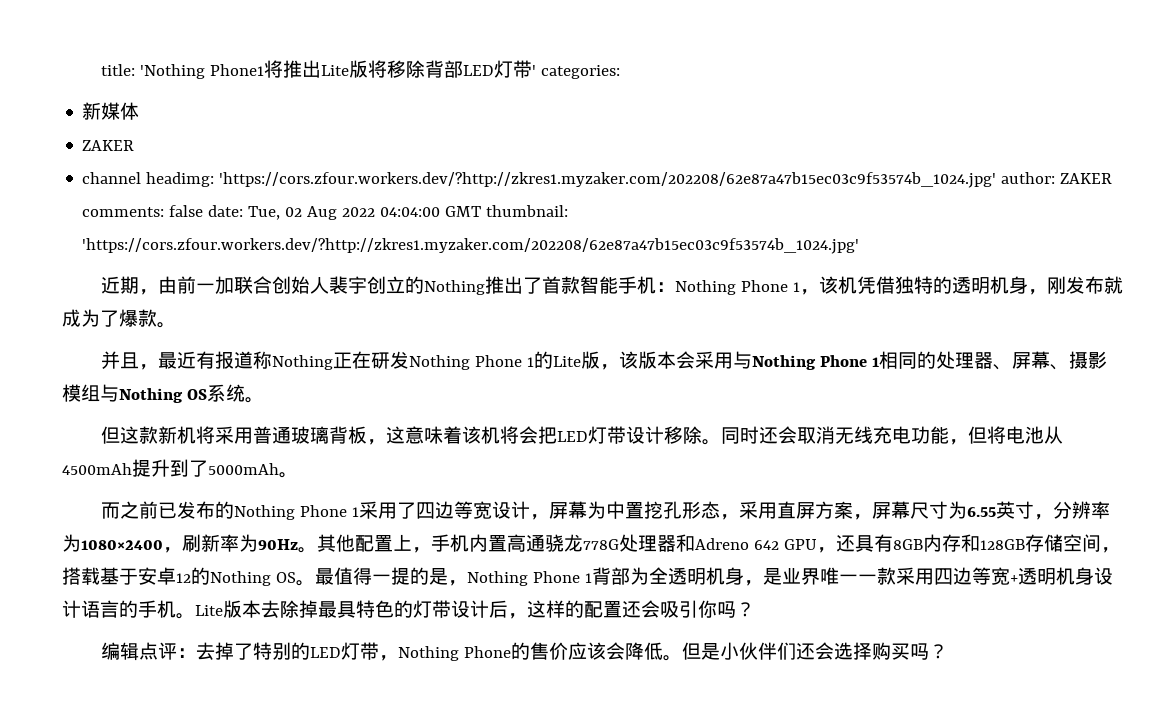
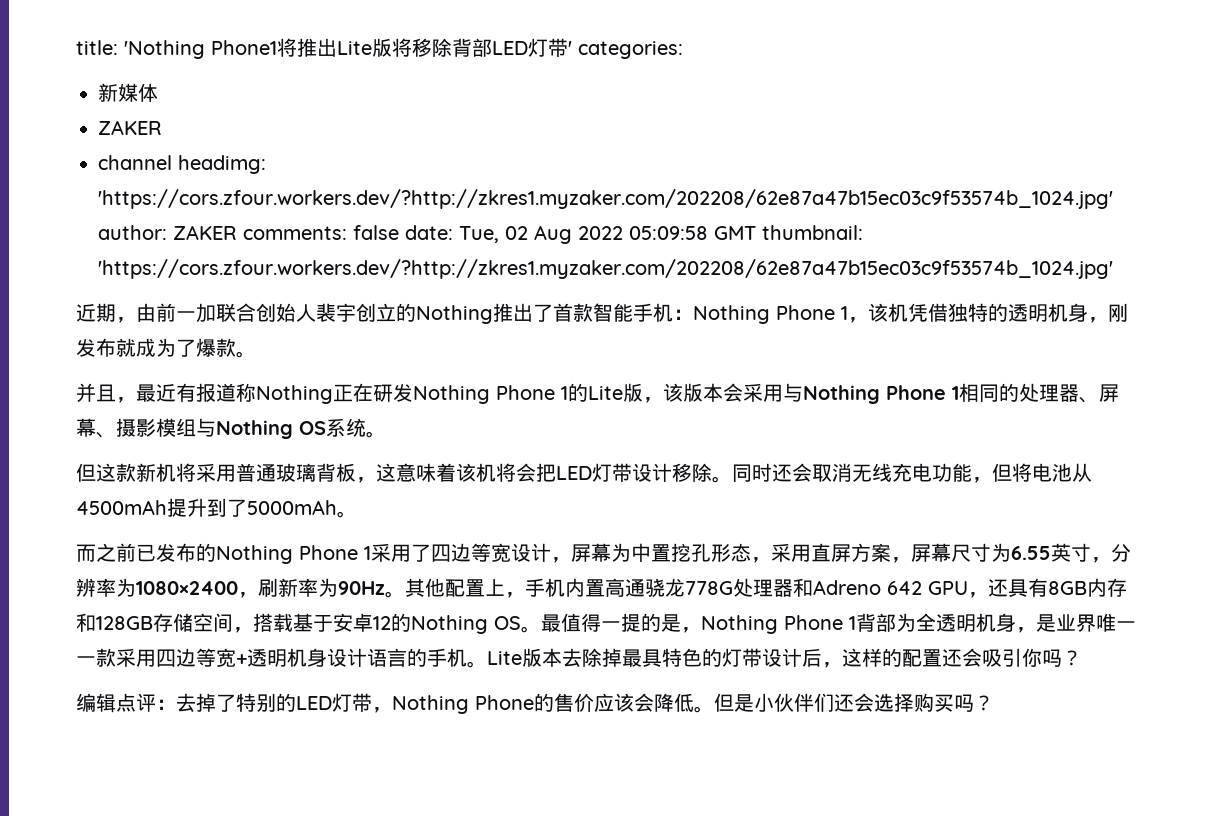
- channel headimg: 'https://cors.zfour.workers.dev/?http://zkres1.myzaker.com/202208/62e87a47b15ec03c9f53574b_1024.jpg' author: ZAKER comments: false date: Tue, 02 Aug 2022 04:04:00 GMT thumbnail: 'https://cors.zfour.workers.dev/?http://zkres1.myzaker.com/202208/62e87a47b15ec03c9f53574b_1024.jpg'
+ channel headimg: 'https://cors.zfour.workers.dev/?http://zkres1.myzaker.com/202208/62e87a47b15ec03c9f53574b_1024.jpg' author: ZAKER comments: false date: Tue, 02 Aug 2022 05:09:58 GMT thumbnail: 'https://cors.zfour.workers.dev/?http://zkres1.myzaker.com/202208/62e87a47b15ec03c9f53574b_1024.jpg'

